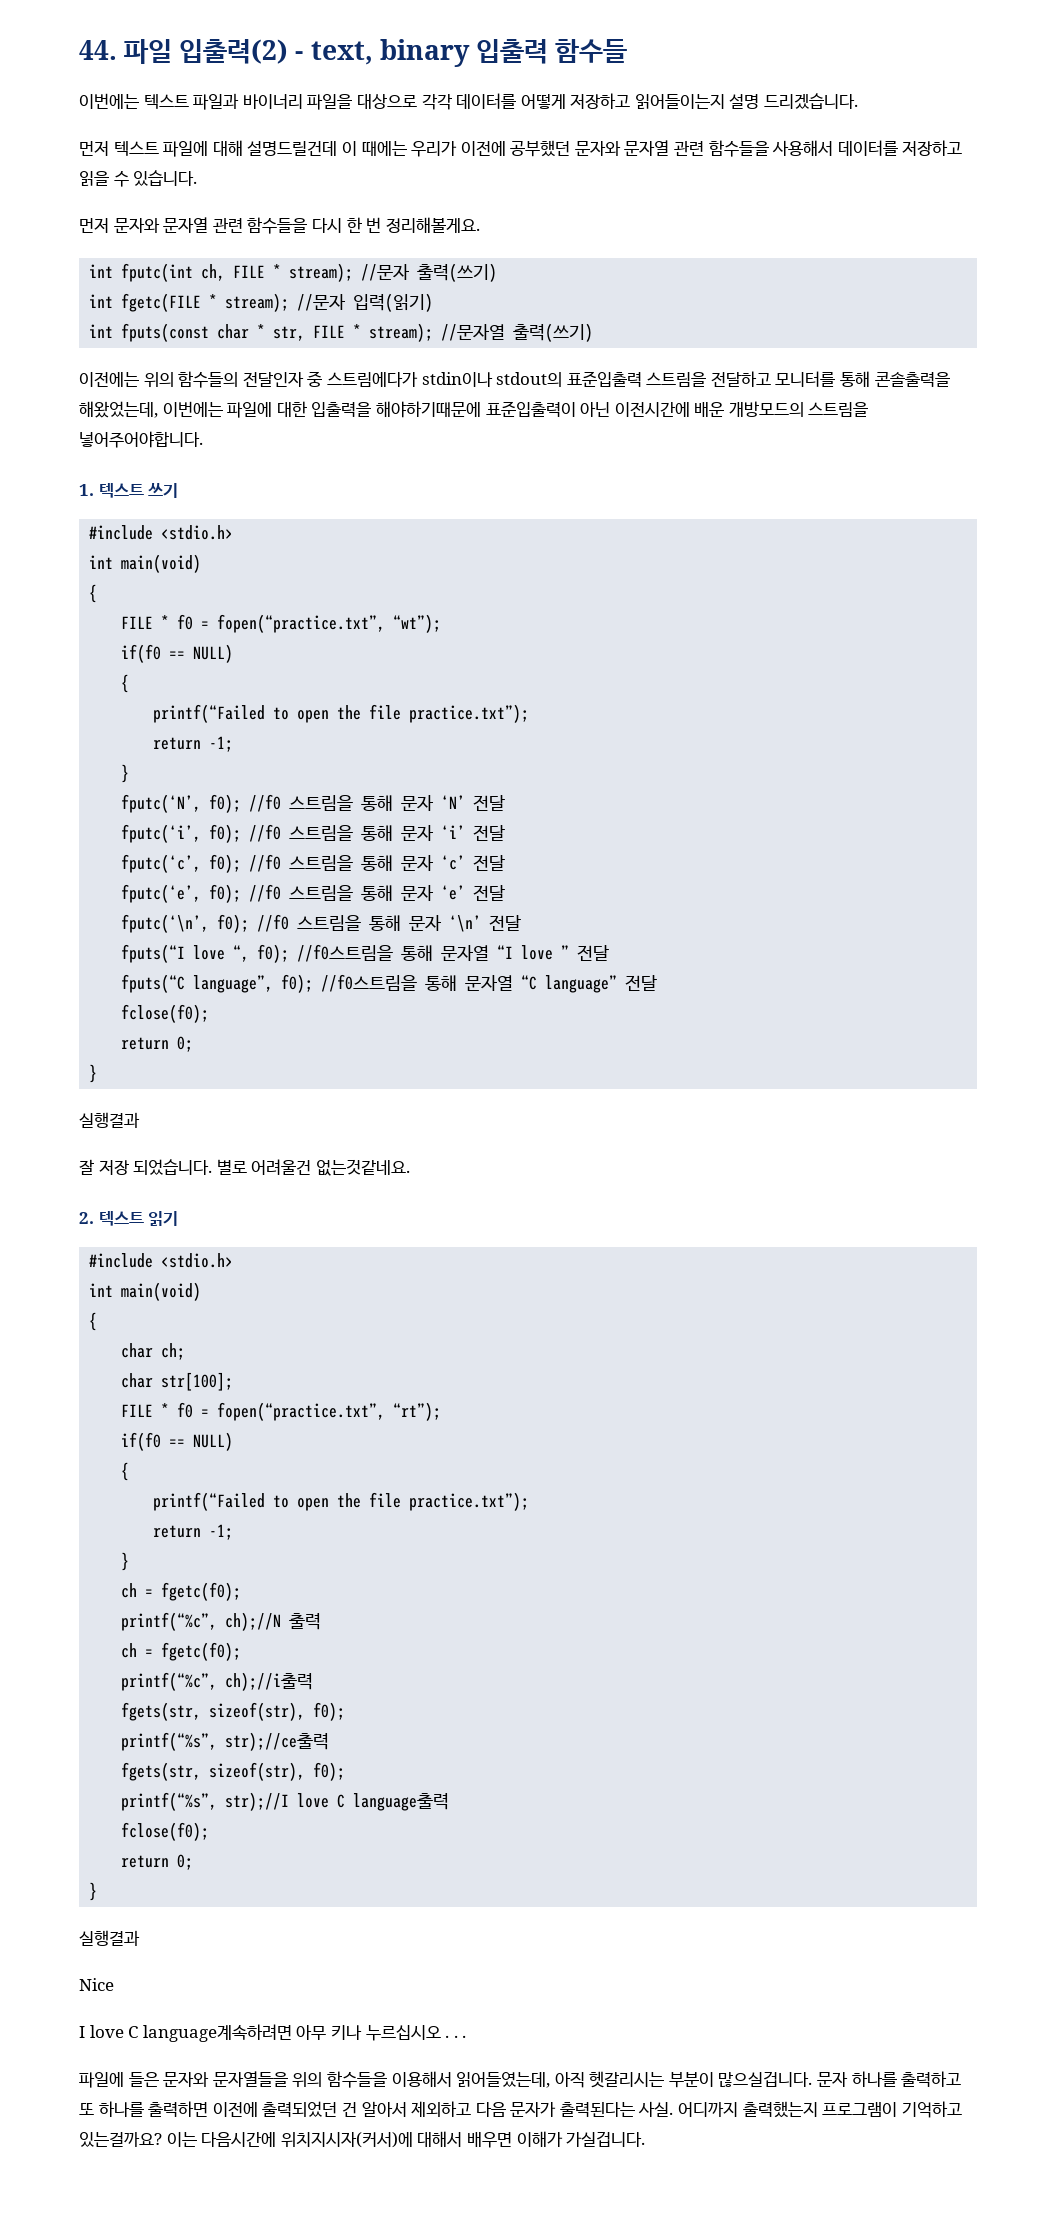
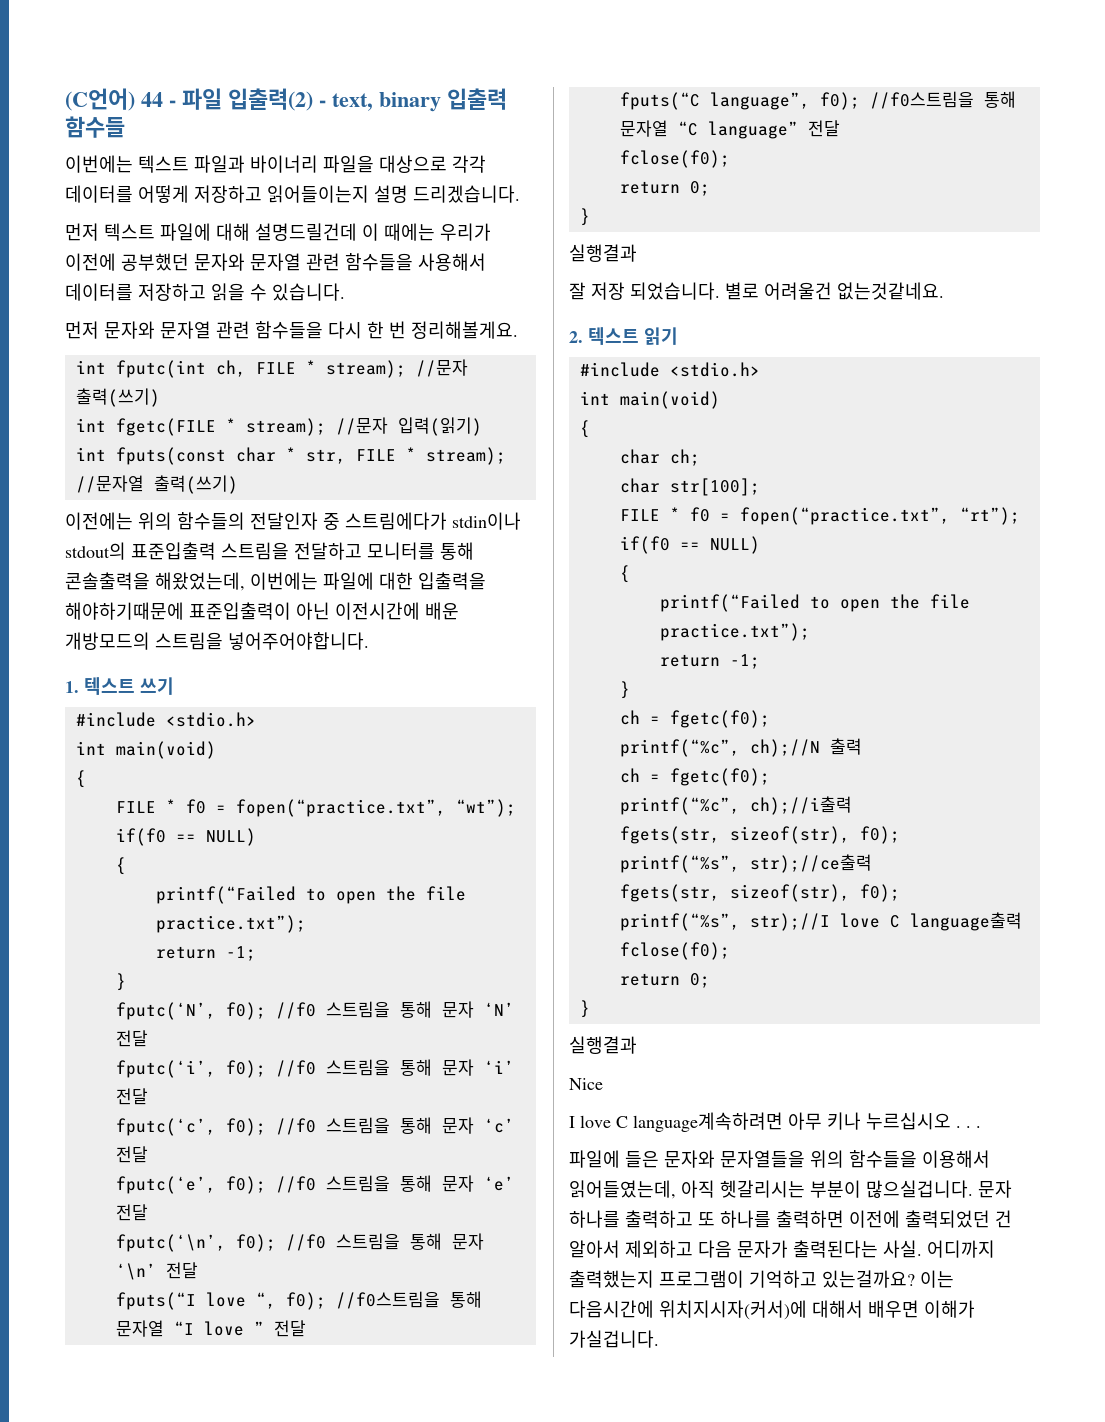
- 44. 파일 입출력(2) - text, binary 입출력 함수들
+ (C언어) 44 - 파일 입출력(2) - text, binary 입출력 함수들

